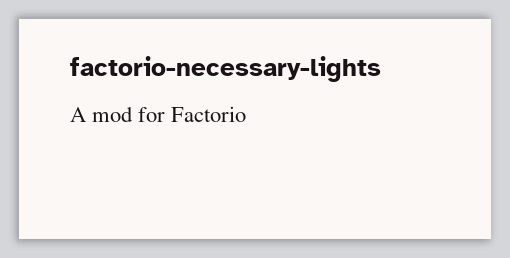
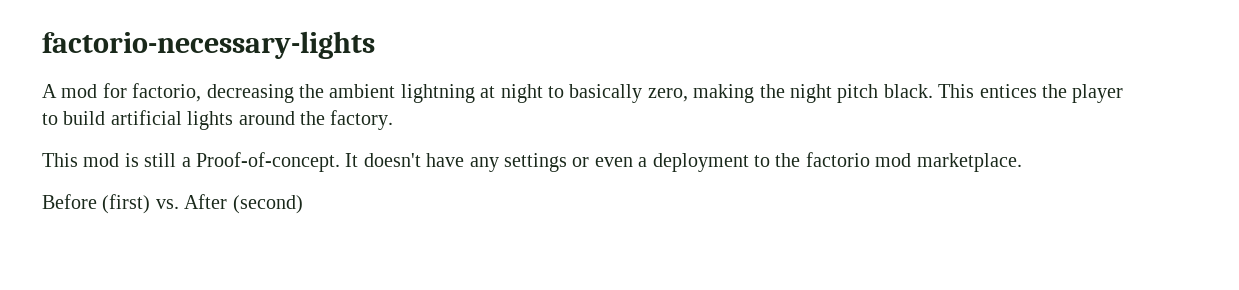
- A mod for Factorio
+ A mod for factorio, decreasing the ambient lightning at night to basically zero, making the night pitch black. This entices the player to build artificial lights around the factory.
+ This mod is still a Proof-of-concept. It doesn't have any settings or even a deployment to the factorio mod marketplace.
+ Before (first) vs. After (second)

